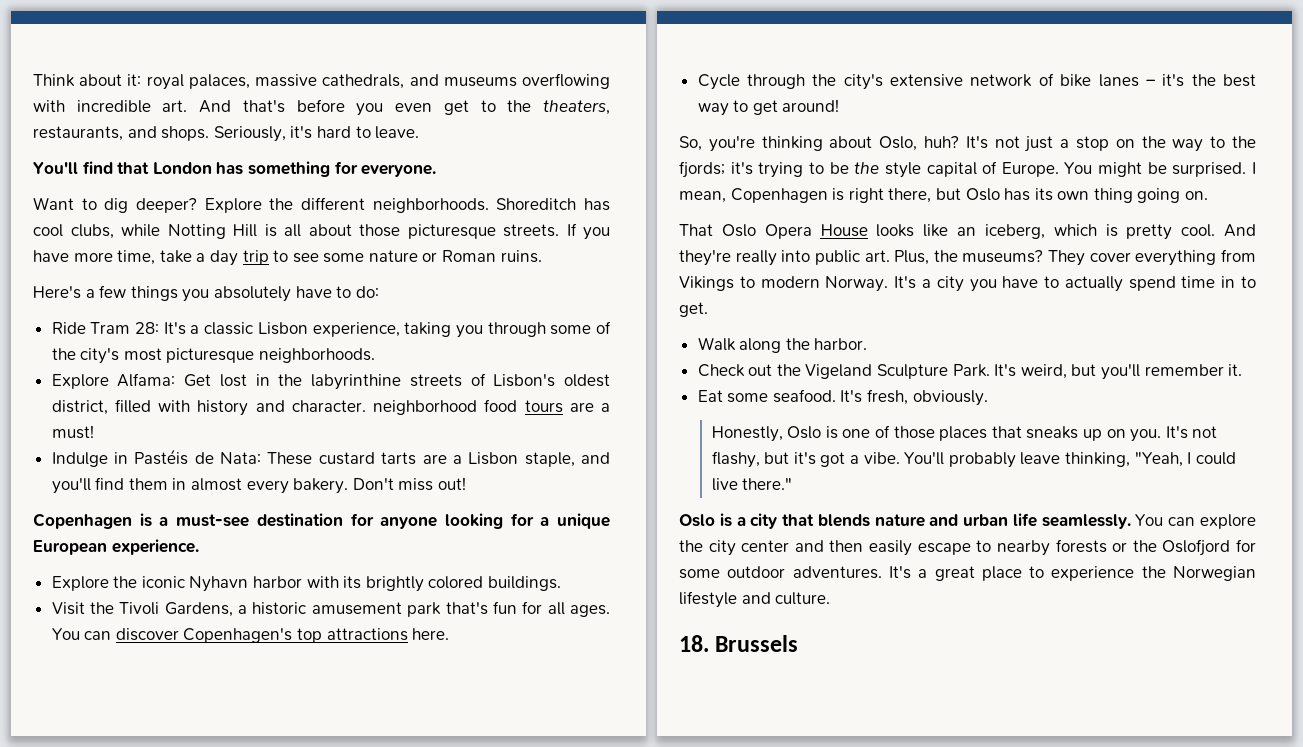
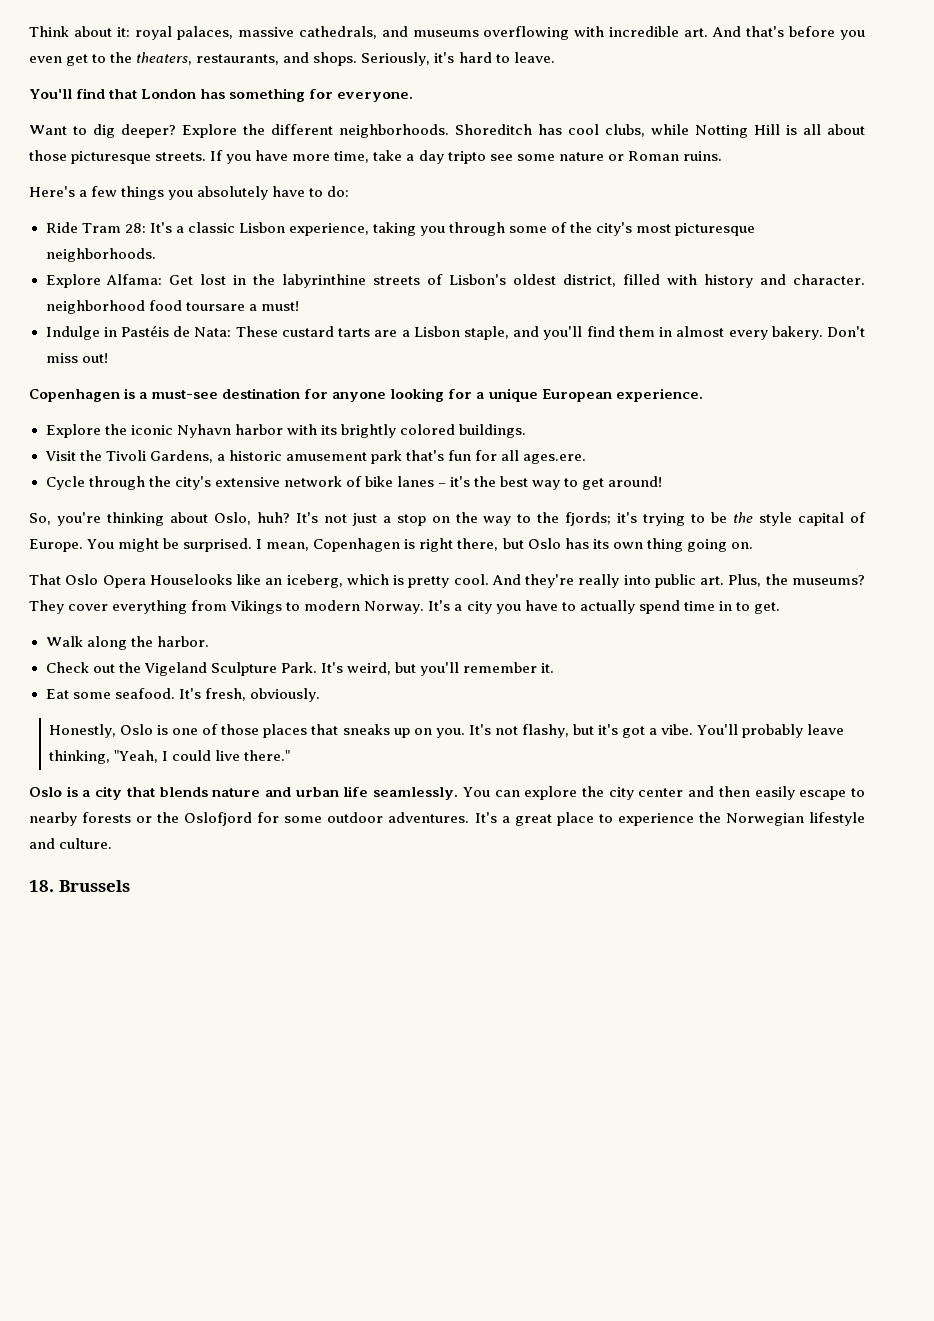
- If you have more time, take a day trip to see some nature or Roman ruins.
+ If you have more time, take a day tripto see some nature or Roman ruins.
- Explore Alfama: Get lost in the labyrinthine streets of Lisbon's oldest district, filled with history and character. neighborhood food tours are a must!
+ Explore Alfama: Get lost in the labyrinthine streets of Lisbon's oldest district, filled with history and character. neighborhood food toursare a must!
- Visit the Tivoli Gardens, a historic amusement park that's fun for all ages. You can discover Copenhagen's top attractions here.
+ Visit the Tivoli Gardens, a historic amusement park that's fun for all ages.ere.
- That Oslo Opera House looks like an iceberg, which is pretty cool.
+ That Oslo Opera Houselooks like an iceberg, which is pretty cool.

